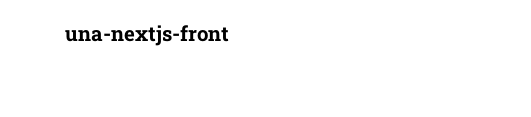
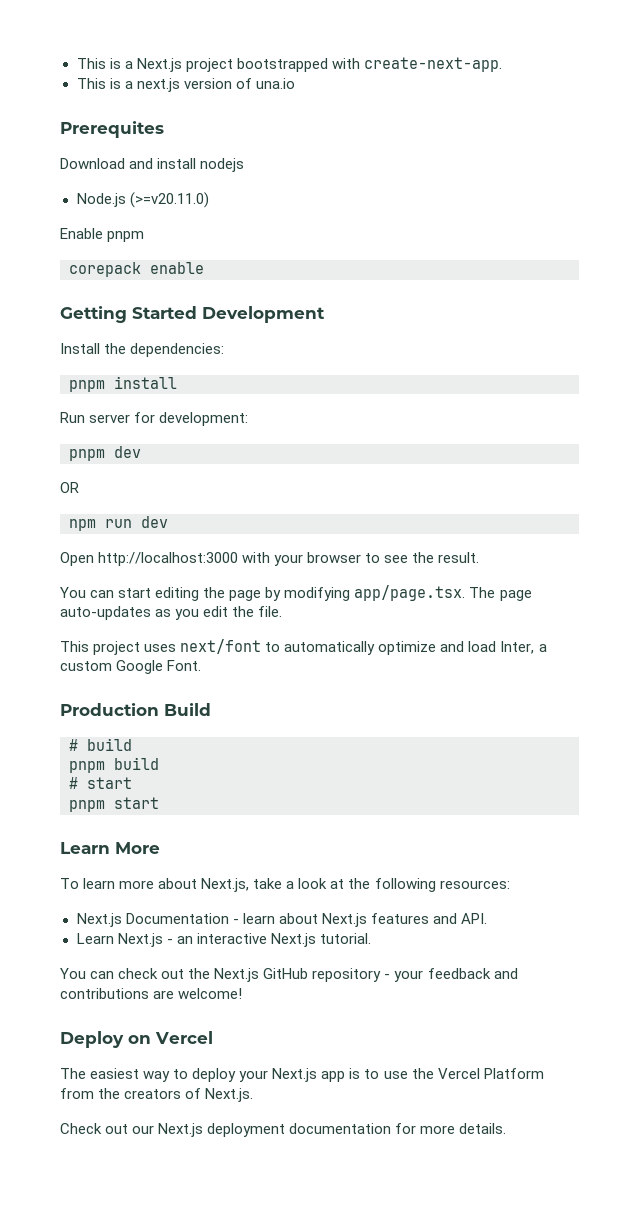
- una-nextjs-front
+ This is a Next.js project bootstrapped with create-next-app.
+ This is a next.js version of una.io
+ Prerequites
+ Download and install nodejs
+ Node.js (>=v20.11.0)
+ Enable pnpm
+ corepack enable
+ Getting Started Development
+ Install the dependencies:
+ pnpm install
+ Run server for development:
+ pnpm dev
+ OR
+ npm run dev
+ Open http://localhost:3000 with your browser to see the result.
+ You can start editing the page by modifying app/page.tsx. The page auto-updates as you edit the file.
+ This project uses next/font to automatically optimize and load Inter, a custom Google Font.
+ Production Build
+ # build
+ pnpm build
+ # start
+ pnpm start
+ Learn More
+ To learn more about Next.js, take a look at the following resources:
+ Next.js Documentation - learn about Next.js features and API.
+ Learn Next.js - an interactive Next.js tutorial.
+ You can check out the Next.js GitHub repository - your feedback and contributions are welcome!
+ Deploy on Vercel
+ The easiest way to deploy your Next.js app is to use the Vercel Platform from the creators of Next.js.
+ Check out our Next.js deployment documentation for more details.

